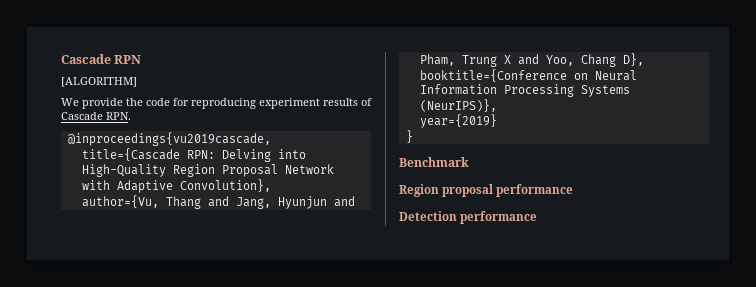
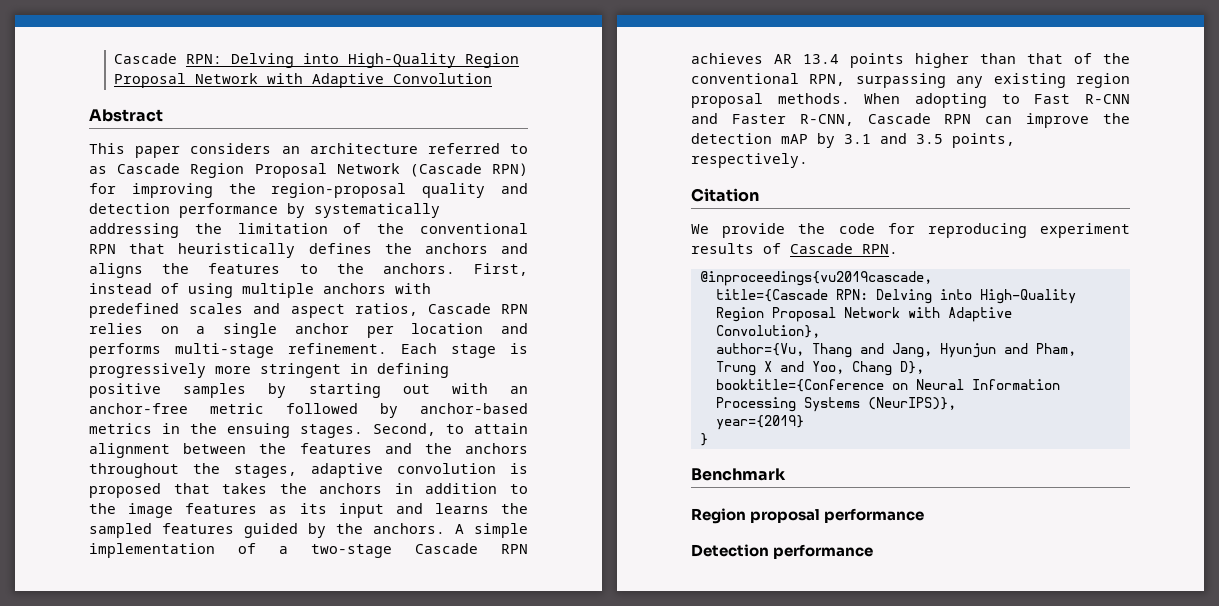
- Cascade RPN
- [ALGORITHM]
+ Cascade RPN: Delving into High-Quality Region Proposal Network with Adaptive Convolution
+ Abstract
+ This paper considers an architecture referred to as Cascade Region Proposal Network (Cascade RPN) for improving the region-proposal quality and detection performance by systematically addressing the limitation of the conventional RPN that heuristically defines the anchors and aligns the features to the anchors. First, instead of using multiple anchors with predefined scales and aspect ratios, Cascade RPN relies on a single anchor per location and performs multi-stage refinement. Each stage is progressively more stringent in defining positive samples by starting out with an anchor-free metric followed by anchor-based metrics in the ensuing stages. Second, to attain alignment between the features and the anchors throughout the stages, adaptive convolution is proposed that takes the anchors in addition to the image features as its input and learns the sampled features guided by the anchors. A simple implementation of a two-stage Cascade RPN achieves AR 13.4 points higher than that of the conventional RPN, surpassing any existing region proposal methods. When adopting to Fast R-CNN and Faster R-CNN, Cascade RPN can improve the detection mAP by 3.1 and 3.5 points, respectively.
+ Citation

